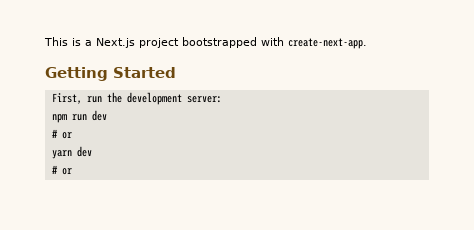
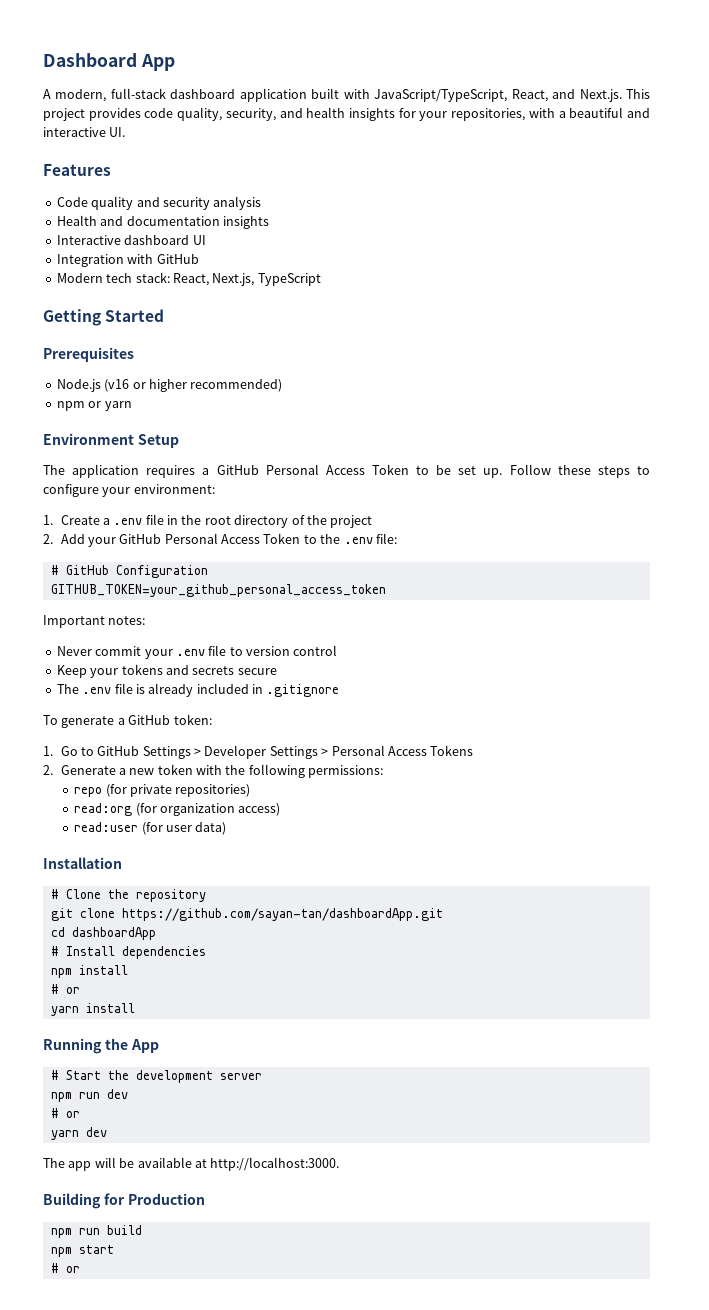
- This is a Next.js project bootstrapped with create-next-app.
+ Dashboard App
+ A modern, full-stack dashboard application built with JavaScript/TypeScript, React, and Next.js. This project provides code quality, security, and health insights for your repositories, with a beautiful and interactive UI.
+ Features
+ Code quality and security analysis
+ Health and documentation insights
+ Interactive dashboard UI
+ Integration with GitHub
+ Modern tech stack: React, Next.js, TypeScript
  Getting Started
- First, run the development server:
+ Prerequisites
+ Node.js (v16 or higher recommended)
+ npm or yarn
+ Environment Setup
+ The application requires a GitHub Personal Access Token to be set up. Follow these steps to configure your environment:
+ 1. Create a .env file in the root directory of the project
+ 2. Add your GitHub Personal Access Token to the .env file:
+ # GitHub Configuration
+ GITHUB_TOKEN=your_github_personal_access_token
+ Important notes:
+ Never commit your .env file to version control
+ Keep your tokens and secrets secure
+ The .env file is already included in .gitignore
+ To generate a GitHub token:
+ 1. Go to GitHub Settings > Developer Settings > Personal Access Tokens
+ 2. Generate a new token with the following permissions:
+ repo (for private repositories)
+ read:org (for organization access)
+ read:user (for user data)
+ Installation
+ # Clone the repository
+ git clone https://github.com/sayan-tan/dashboardApp.git
+ cd dashboardApp
+ # Install dependencies
+ npm install
+ # or
+ yarn install
+ Running the App
+ # Start the development server
+ The app will be available at http://localhost:3000.
+ Building for Production
+ npm run build
+ npm start

